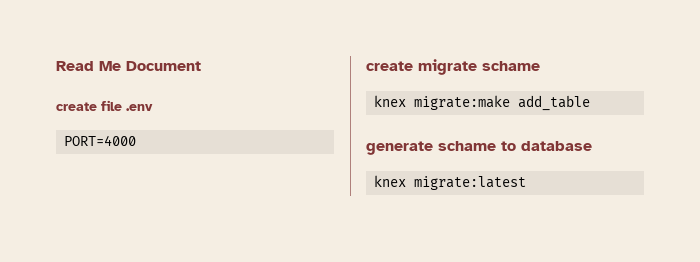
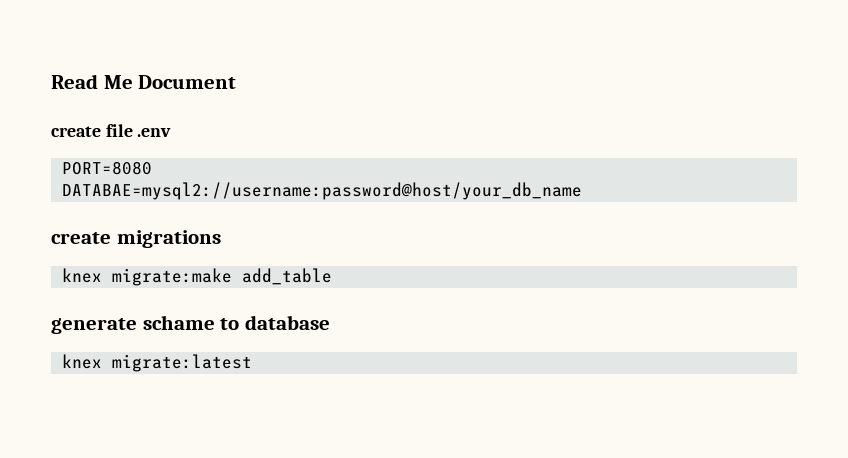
- PORT=4000
- create migrate schame
+ PORT=8080
+ DATABAE=mysql2://username:password@host/your_db_name
+ create migrations

